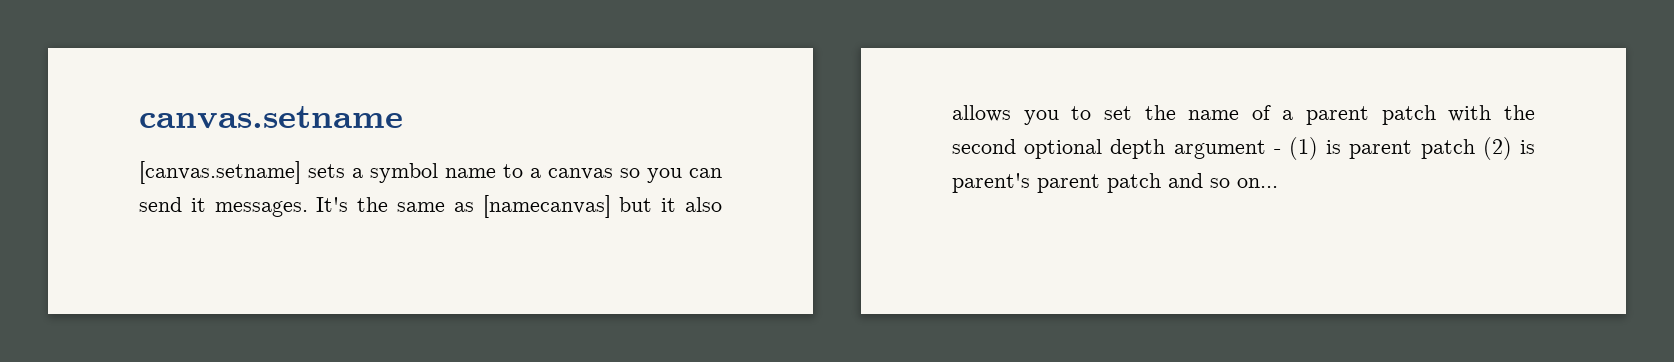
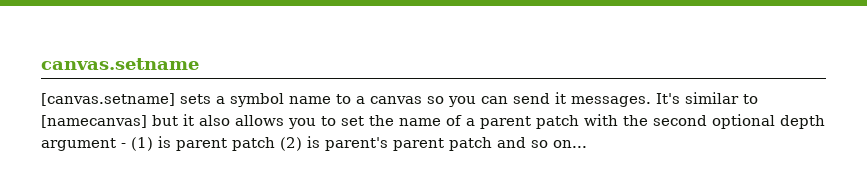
- It's the same as [namecanvas] but it also allows you to set the name of a parent patch with the second optional depth argument - (1) is parent patch (2) is parent's parent patch and so on...
+ It's similar to [namecanvas] but it also allows you to set the name of a parent patch with the second optional depth argument - (1) is parent patch (2) is parent's parent patch and so on...

